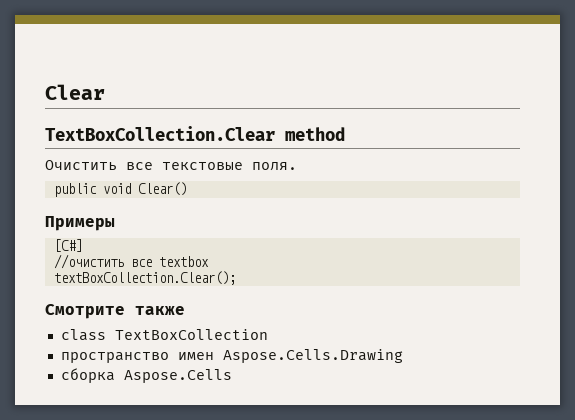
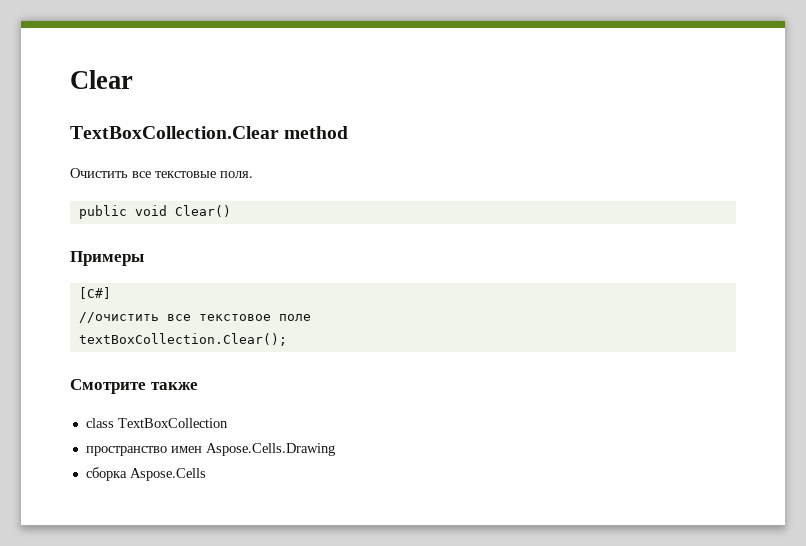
- //очистить все textbox
+ //очистить все текстовое поле

